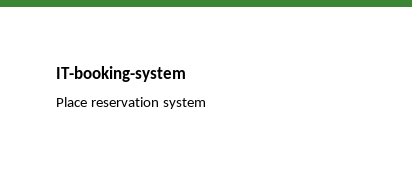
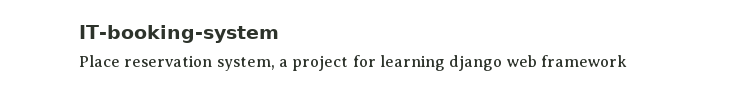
- Place reservation system
+ Place reservation system, a project for learning django web framework

